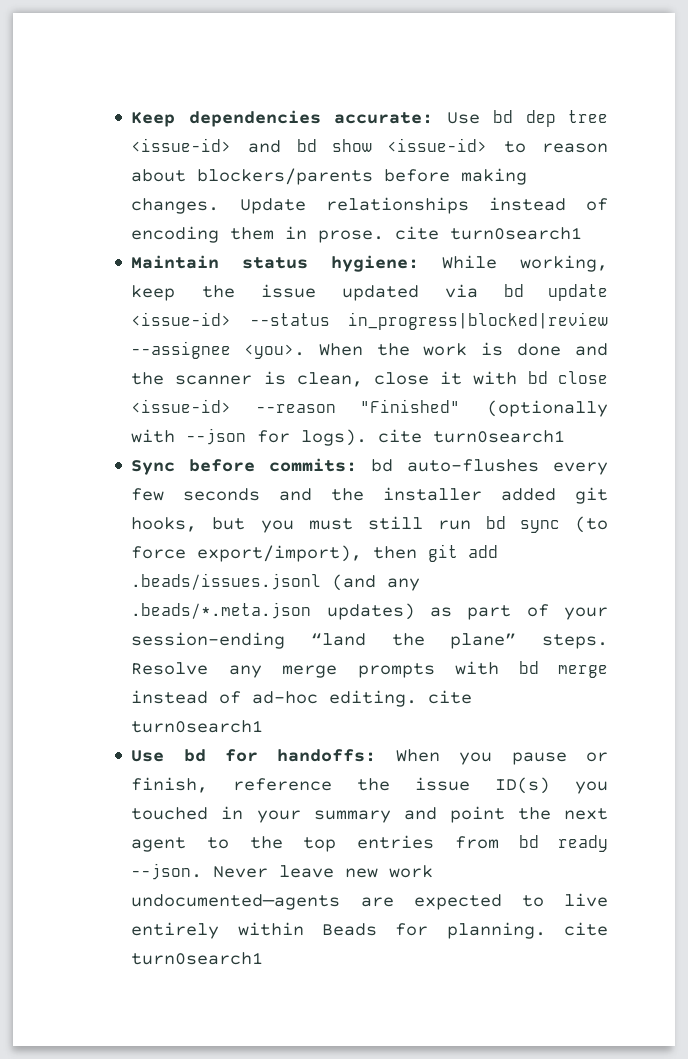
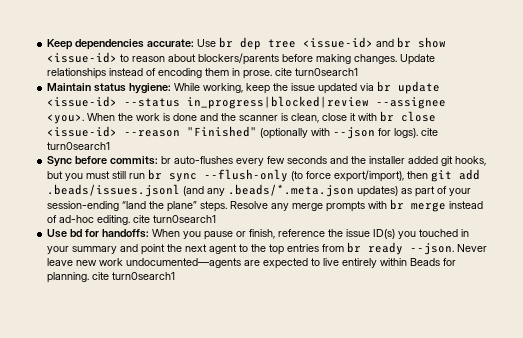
- Keep dependencies accurate: Use bd dep tree <issue-id> and bd show <issue-id> to reason about blockers/parents before making changes.
+ Keep dependencies accurate: Use br dep tree <issue-id> and br show <issue-id> to reason about blockers/parents before making changes.
- Maintain status hygiene: While working, keep the issue updated via bd update <issue-id> --status in_progress|blocked|review --assignee <you>.
+ Maintain status hygiene: While working, keep the issue updated via br update <issue-id> --status in_progress|blocked|review --assignee <you>.
- When the work is done and the scanner is clean, close it with bd close <issue-id> --reason "Finished" (optionally with --json for logs). cite turn0search1
+ When the work is done and the scanner is clean, close it with br close <issue-id> --reason "Finished" (optionally with --json for logs). cite turn0search1
- Sync before commits: bd auto-flushes every few seconds and the installer added git hooks, but you must still run bd sync (to force export/import), then git add .beads/issues.jsonl (and any .beads/*.meta.json updates) as part of your session-ending “land the plane” steps.
+ Sync before commits: br auto-flushes every few seconds and the installer added git hooks, but you must still run br sync --flush-only (to force export/import), then git add .beads/issues.jsonl (and any .beads/*.meta.json updates) as part of your session-ending “land the plane” steps.
- Resolve any merge prompts with bd merge instead of ad-hoc editing. cite turn0search1
+ Resolve any merge prompts with br merge instead of ad-hoc editing. cite turn0search1
- Use bd for handoffs: When you pause or finish, reference the issue ID(s) you touched in your summary and point the next agent to the top entries from bd ready --json.
+ Use bd for handoffs: When you pause or finish, reference the issue ID(s) you touched in your summary and point the next agent to the top entries from br ready --json.

